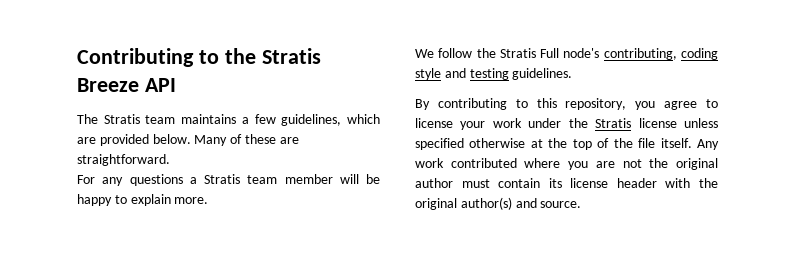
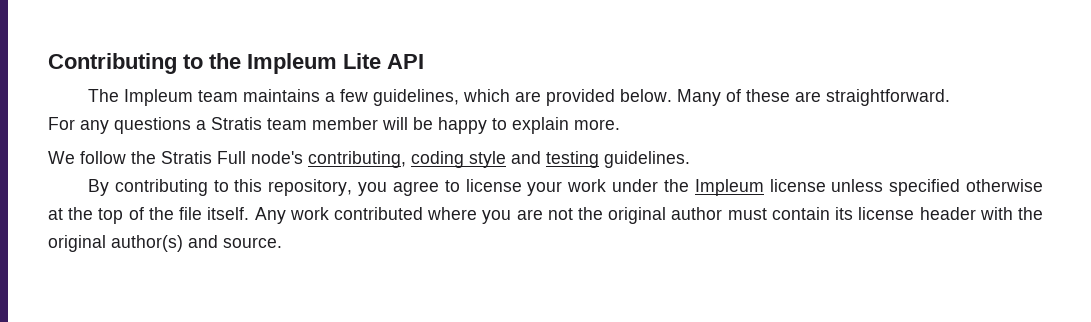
- Contributing to the Stratis Breeze API
+ Contributing to the Impleum Lite API
- The Stratis team maintains a few guidelines, which are provided below.
+ The Impleum team maintains a few guidelines, which are provided below.
- By contributing to this repository, you agree to license your work under the Stratis license unless specified otherwise at the top of the file itself.
+ By contributing to this repository, you agree to license your work under the Impleum license unless specified otherwise at the top of the file itself.

